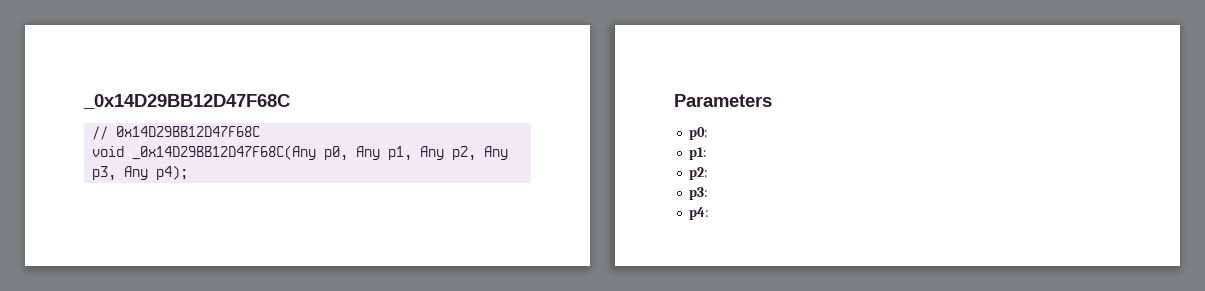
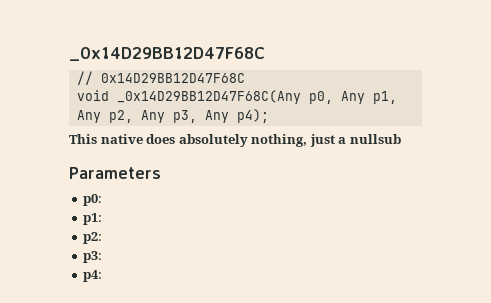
+ This native does absolutely nothing, just a nullsub

